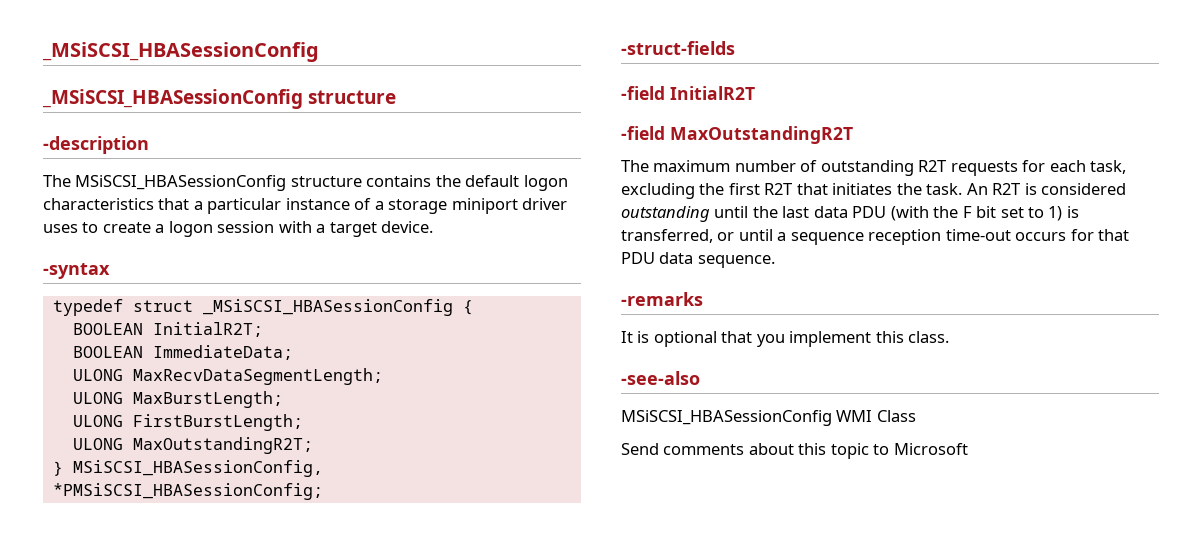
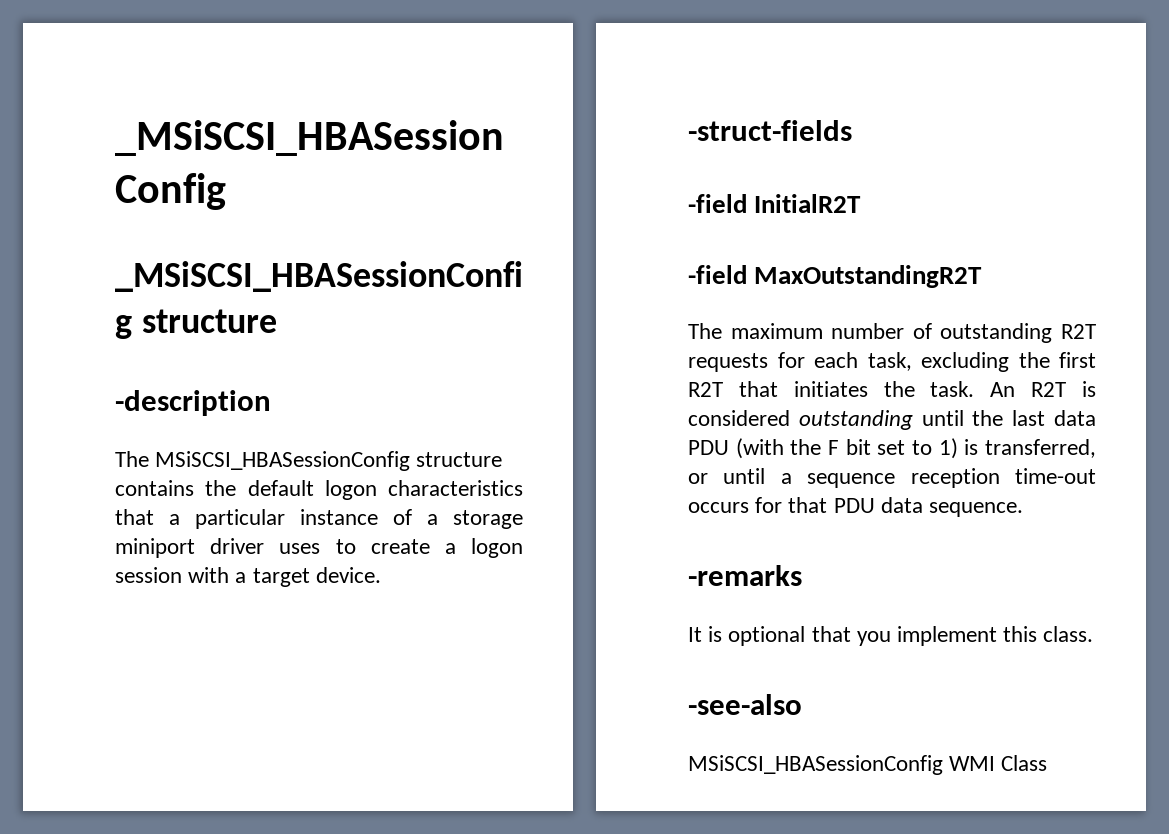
- -syntax
- typedef struct _MSiSCSI_HBASessionConfig {
- BOOLEAN InitialR2T;
- BOOLEAN ImmediateData;
- ULONG MaxRecvDataSegmentLength;
- ULONG MaxBurstLength;
- ULONG FirstBurstLength;
- ULONG MaxOutstandingR2T;
- } MSiSCSI_HBASessionConfig, *PMSiSCSI_HBASessionConfig;
- Send comments about this topic to Microsoft

